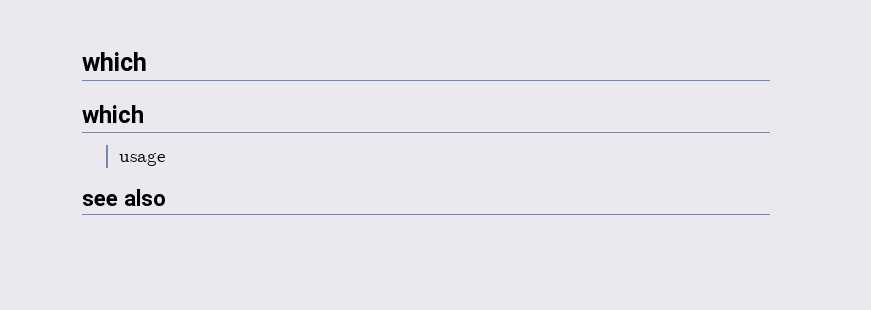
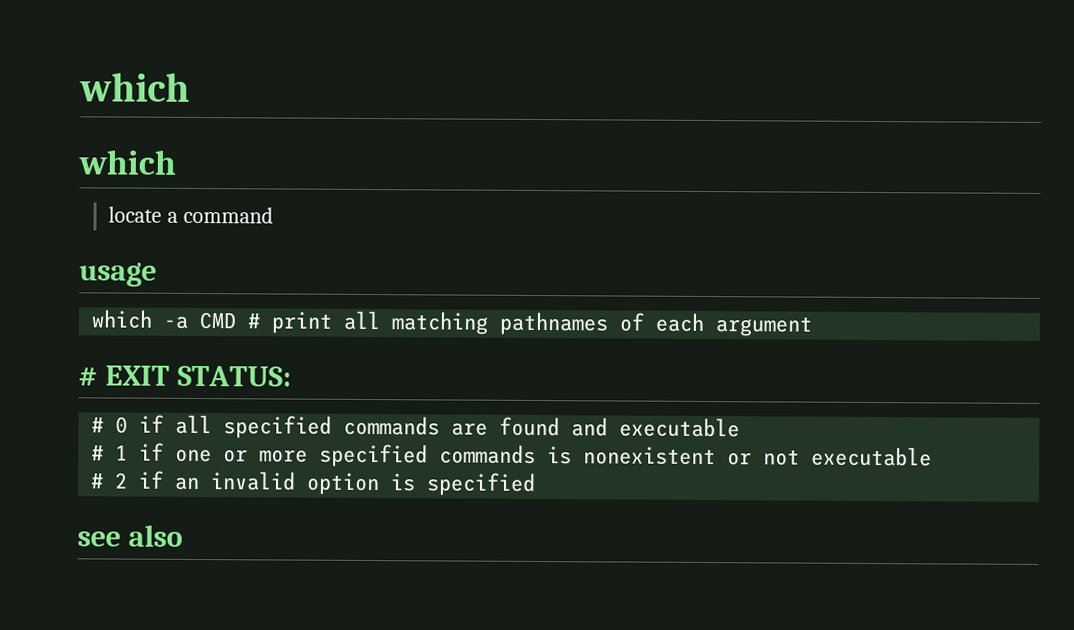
+ locate a command
  usage
+ which -a CMD # print all matching pathnames of each argument
+ # EXIT STATUS:
+ # 0 if all specified commands are found and executable
+ # 1 if one or more specified commands is nonexistent or not executable
+ # 2 if an invalid option is specified

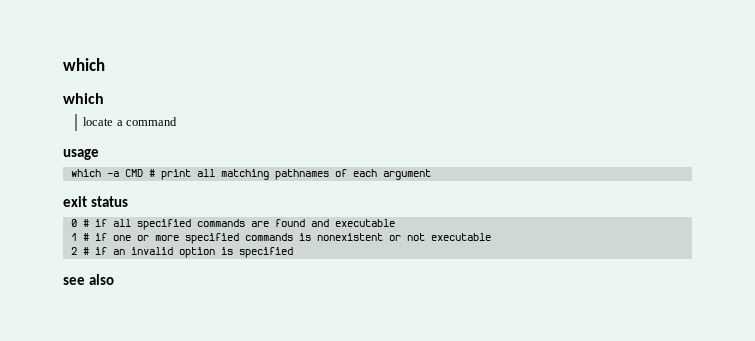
- # EXIT STATUS:
- # 0 if all specified commands are found and executable
+ exit status
+ 0 # if all specified commands are found and executable
- # 1 if one or more specified commands is nonexistent or not executable
+ 1 # if one or more specified commands is nonexistent or not executable
- # 2 if an invalid option is specified
+ 2 # if an invalid option is specified

